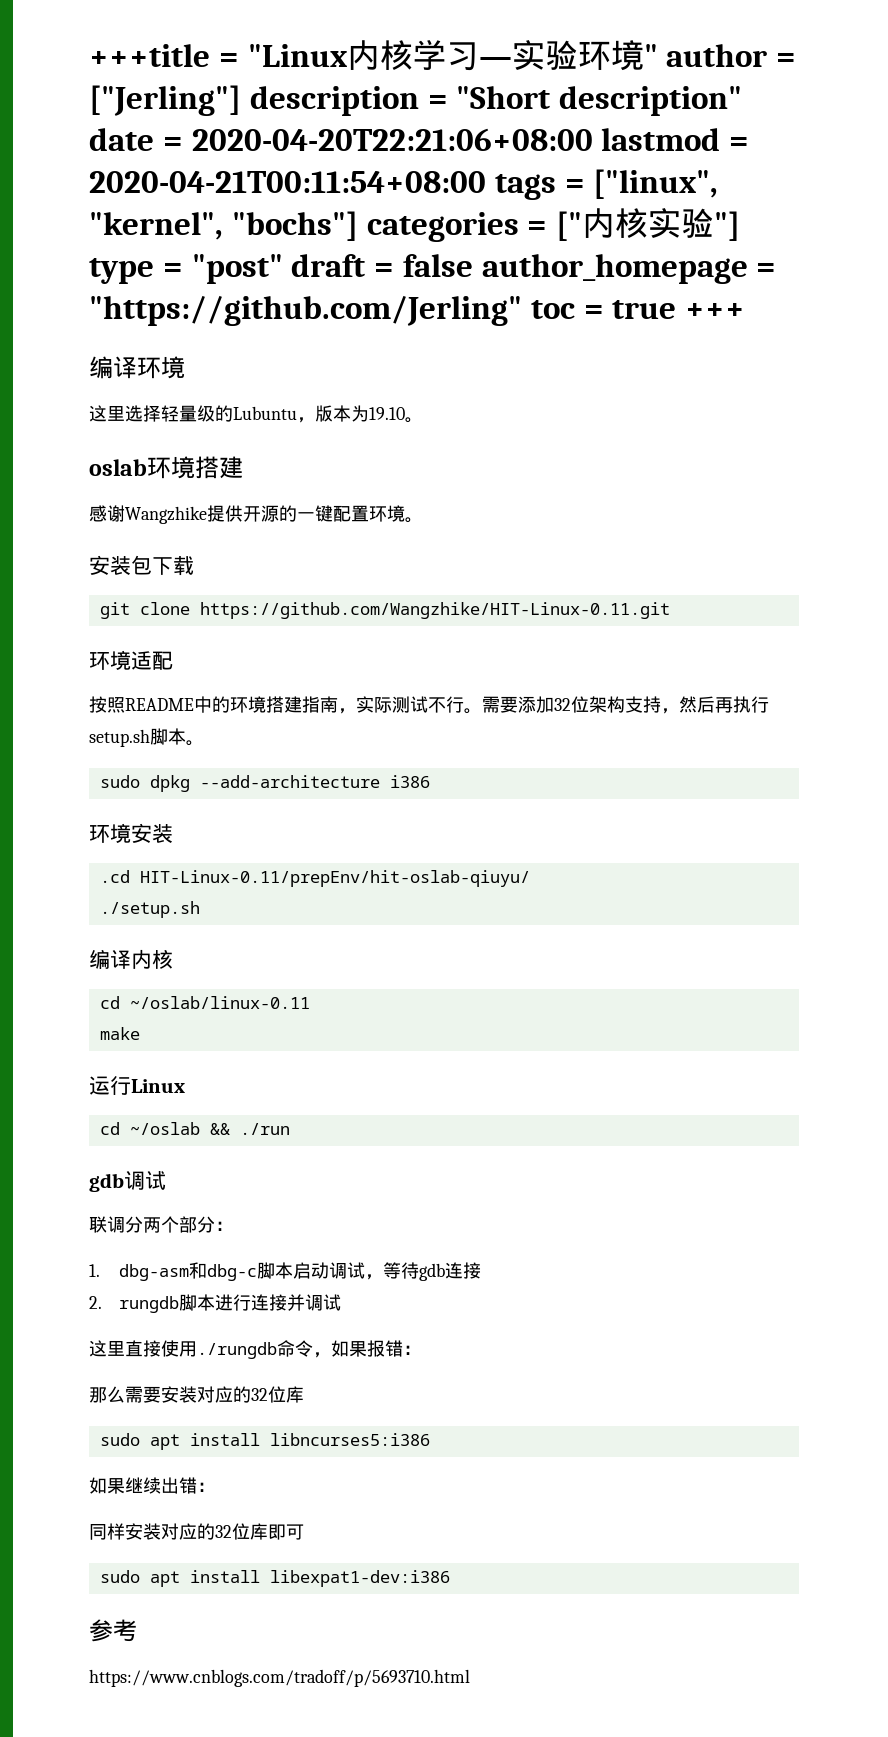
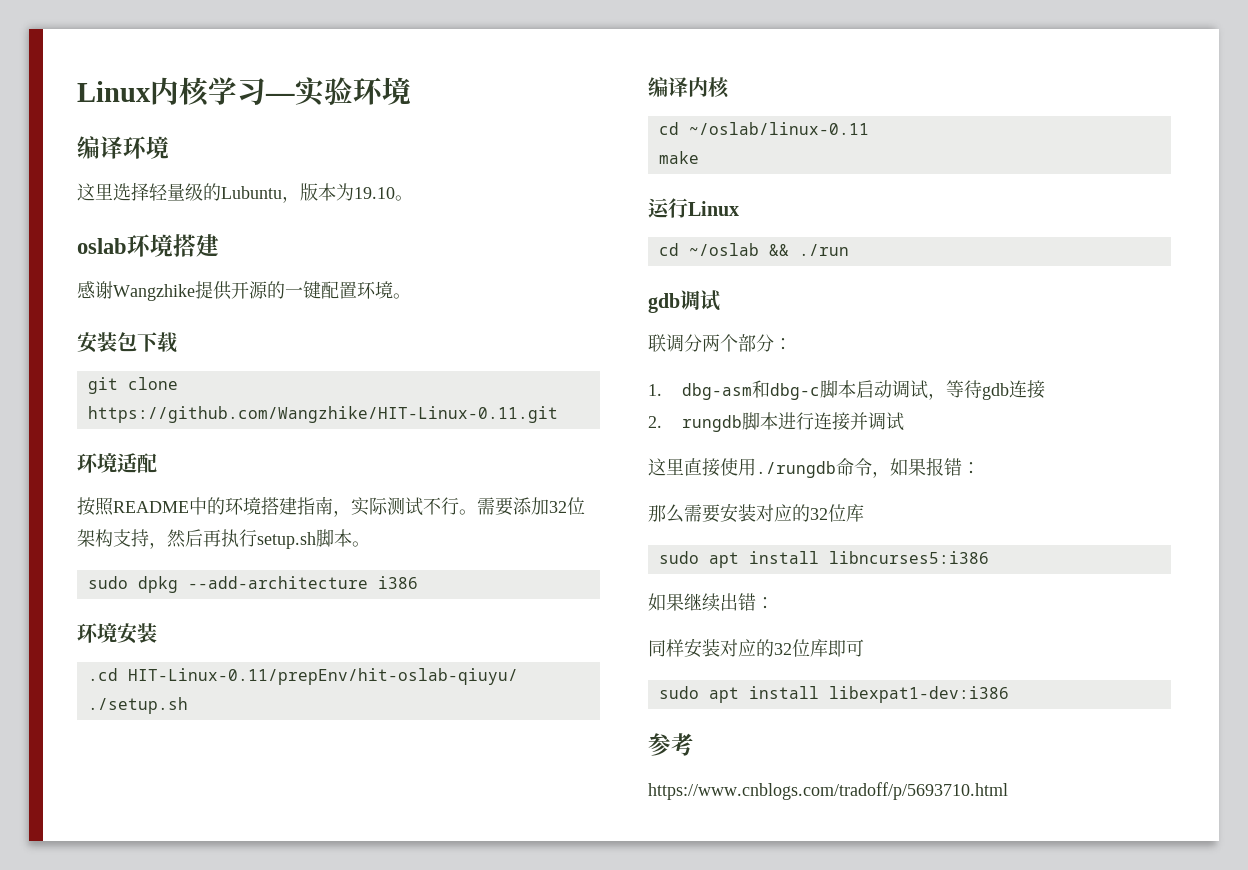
- +++title = "Linux内核学习—实验环境" author = ["Jerling"] description = "Short description" date = 2020-04-20T22:21:06+08:00 lastmod = 2020-04-21T00:11:54+08:00 tags = ["linux", "kernel", "bochs"] categories = ["内核实验"] type = "post" draft = false author_homepage = "https://github.com/Jerling" toc = true +++
+ Linux内核学习—实验环境

